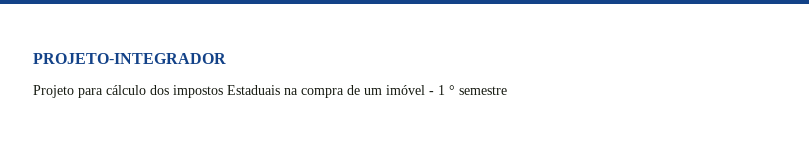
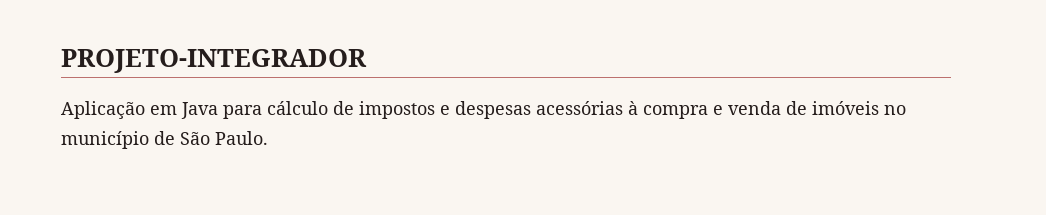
- Projeto para cálculo dos impostos Estaduais na compra de um imóvel - 1 ° semestre
+ Aplicação em Java para cálculo de impostos e despesas acessórias à compra e venda de imóveis no município de São Paulo.

